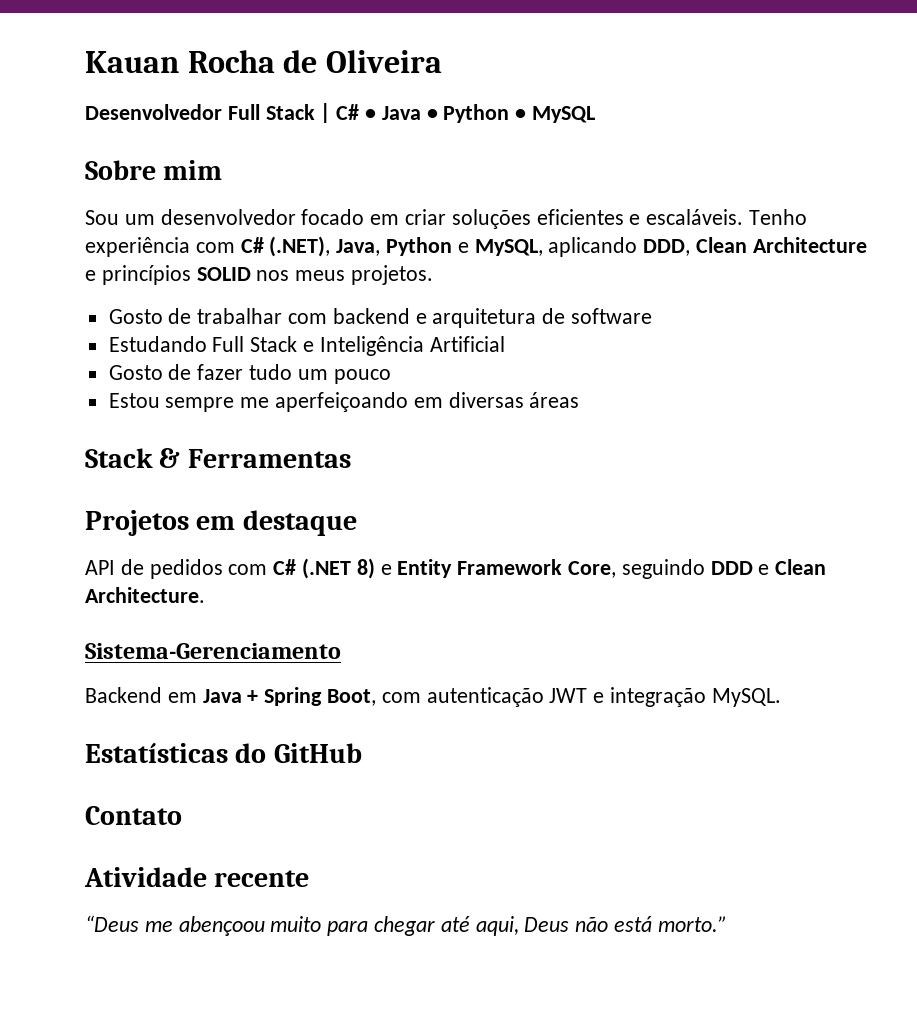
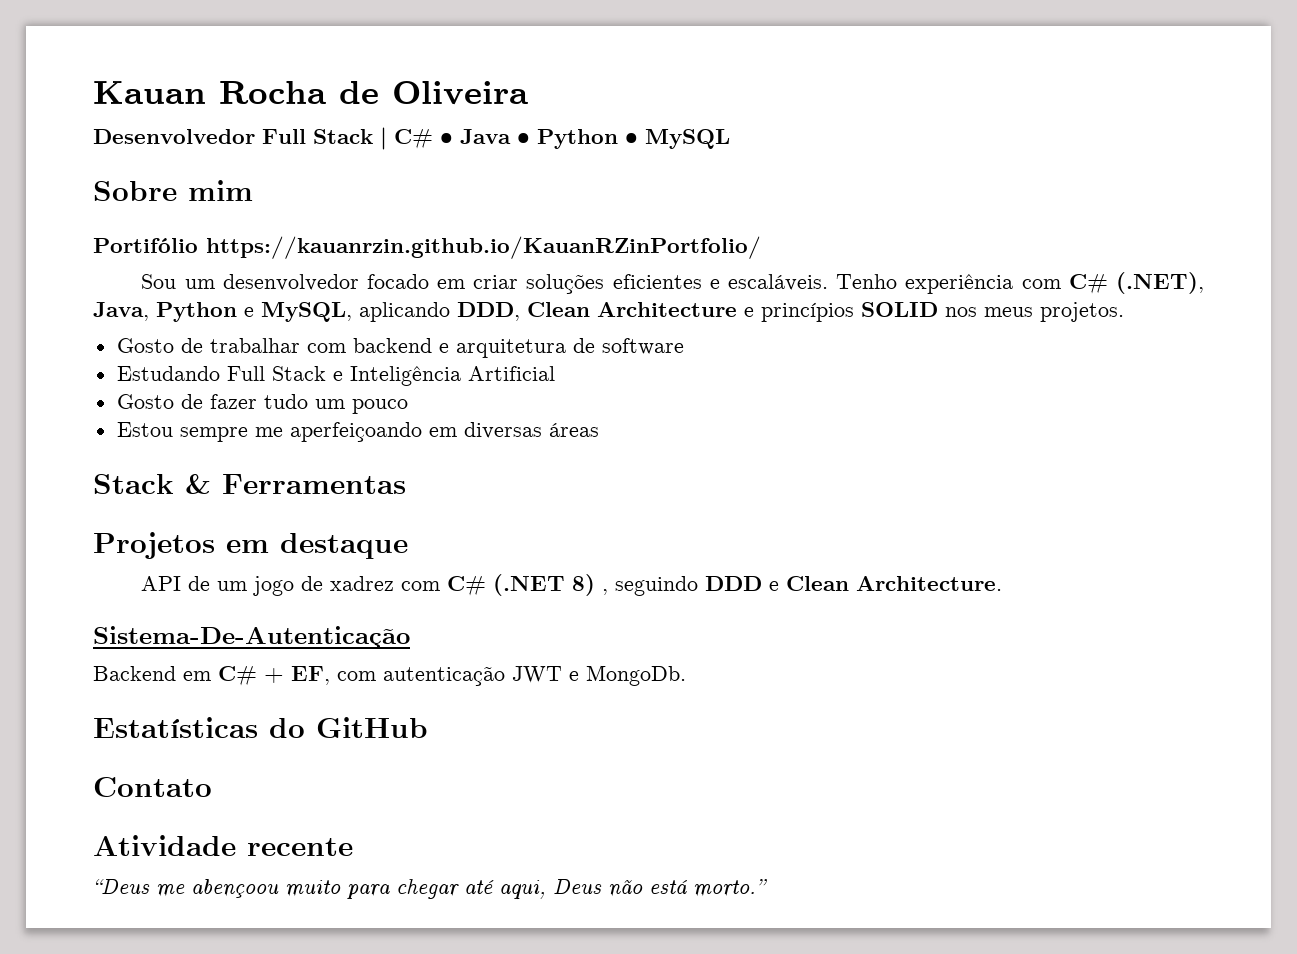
+ Portifólio https://kauanrzin.github.io/KauanRZinPortfolio/
- API de pedidos com C# (.NET 8) e Entity Framework Core, seguindo DDD e Clean Architecture.
+ API de um jogo de xadrez com C# (.NET 8) , seguindo DDD e Clean Architecture.
- Sistema-Gerenciamento
+ Sistema-De-Autenticação
- Backend em Java + Spring Boot, com autenticação JWT e integração MySQL.
+ Backend em C# + EF, com autenticação JWT e MongoDb.

